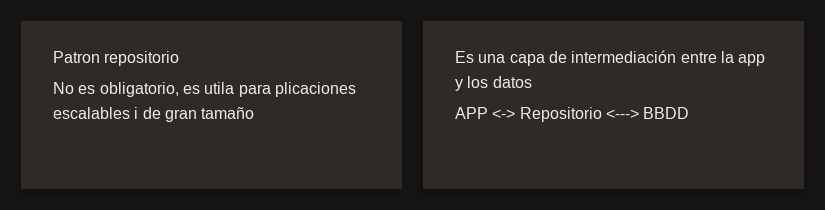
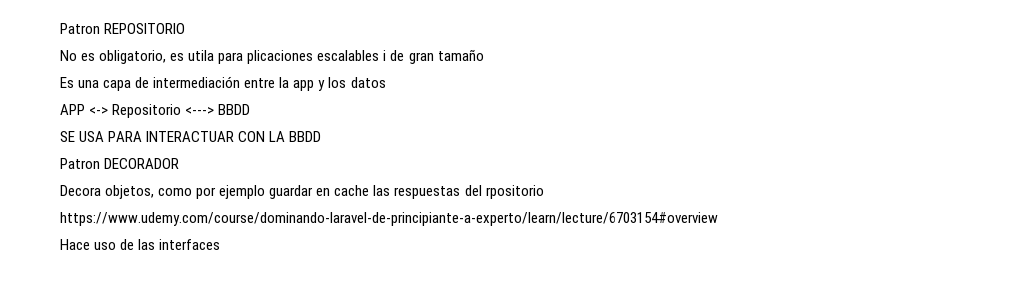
- Patron repositorio
+ Patron REPOSITORIO
+ SE USA PARA INTERACTUAR CON LA BBDD
+ Patron DECORADOR
+ Decora objetos, como por ejemplo guardar en cache las respuestas del rpositorio
+ https://www.udemy.com/course/dominando-laravel-de-principiante-a-experto/learn/lecture/6703154#overview
+ Hace uso de las interfaces

